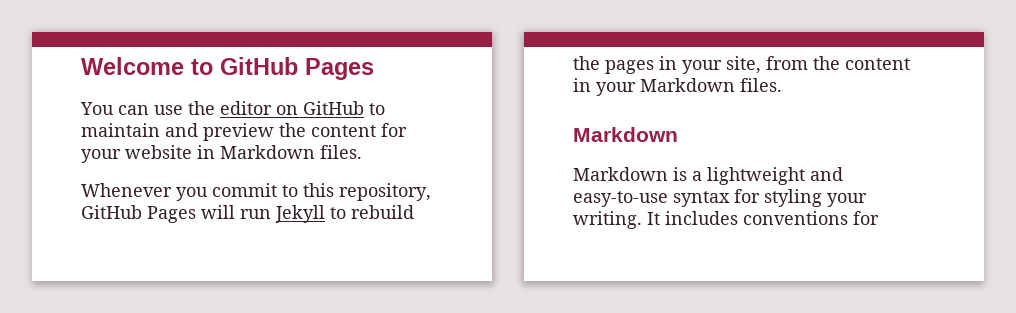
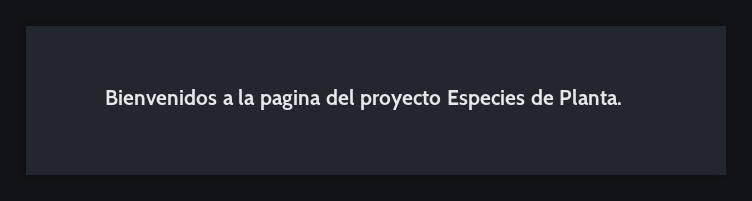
- Welcome to GitHub Pages
- You can use the editor on GitHub to maintain and preview the content for your website in Markdown files.
- Whenever you commit to this repository, GitHub Pages will run Jekyll to rebuild the pages in your site, from the content in your Markdown files.
- Markdown
- Markdown is a lightweight and easy-to-use syntax for styling your writing. It includes conventions for
+ Bienvenidos a la pagina del proyecto Especies de Planta.

